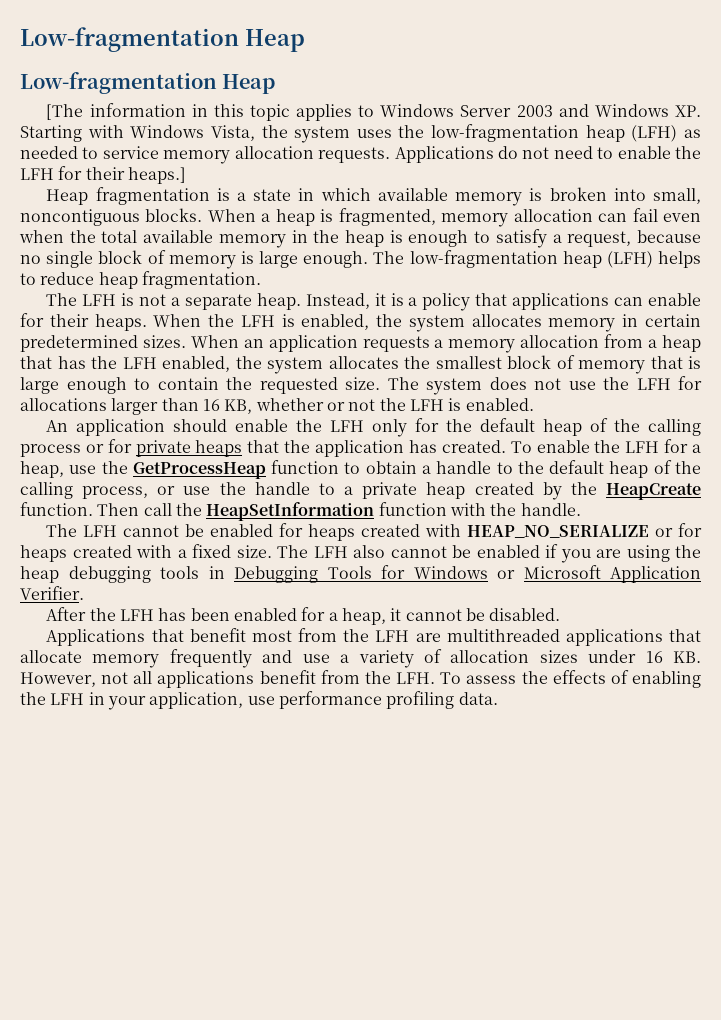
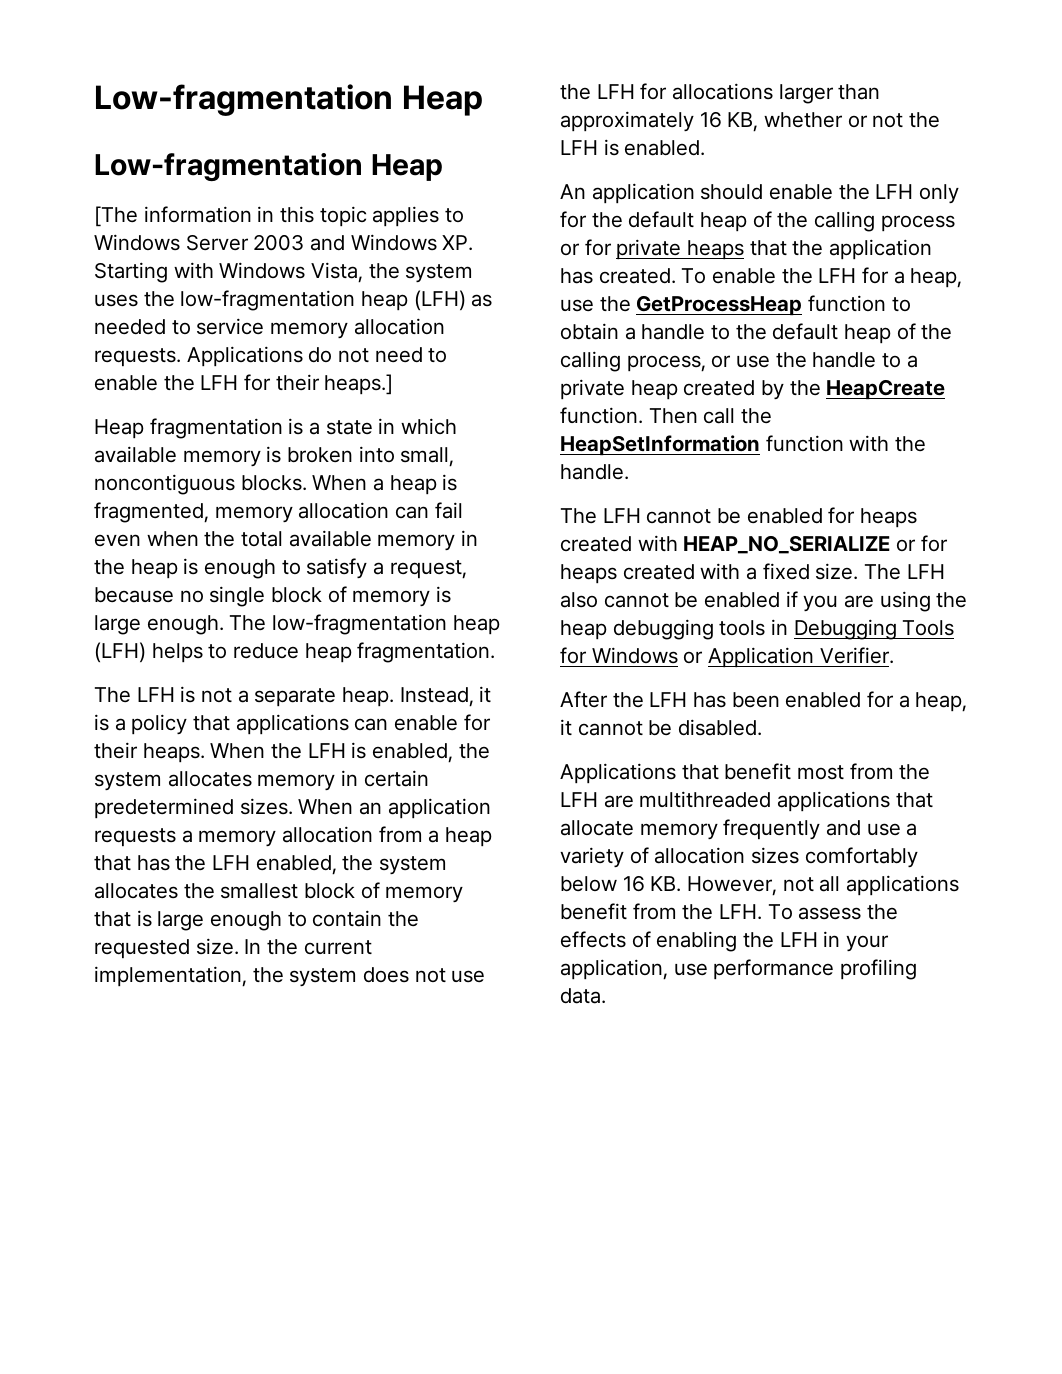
- The system does not use the LFH for allocations larger than 16 KB, whether or not the LFH is enabled.
+ In the current implementation, the system does not use the LFH for allocations larger than approximately 16 KB, whether or not the LFH is enabled.
- The LFH also cannot be enabled if you are using the heap debugging tools in Debugging Tools for Windows or Microsoft Application Verifier.
+ The LFH also cannot be enabled if you are using the heap debugging tools in Debugging Tools for Windows or Application Verifier.
- Applications that benefit most from the LFH are multithreaded applications that allocate memory frequently and use a variety of allocation sizes under 16 KB. However, not all applications benefit from the LFH. To assess the effects of enabling the LFH in your application, use performance profiling data.
+ Applications that benefit most from the LFH are multithreaded applications that allocate memory frequently and use a variety of allocation sizes comfortably below 16 KB. However, not all applications benefit from the LFH. To assess the effects of enabling the LFH in your application, use performance profiling data.

